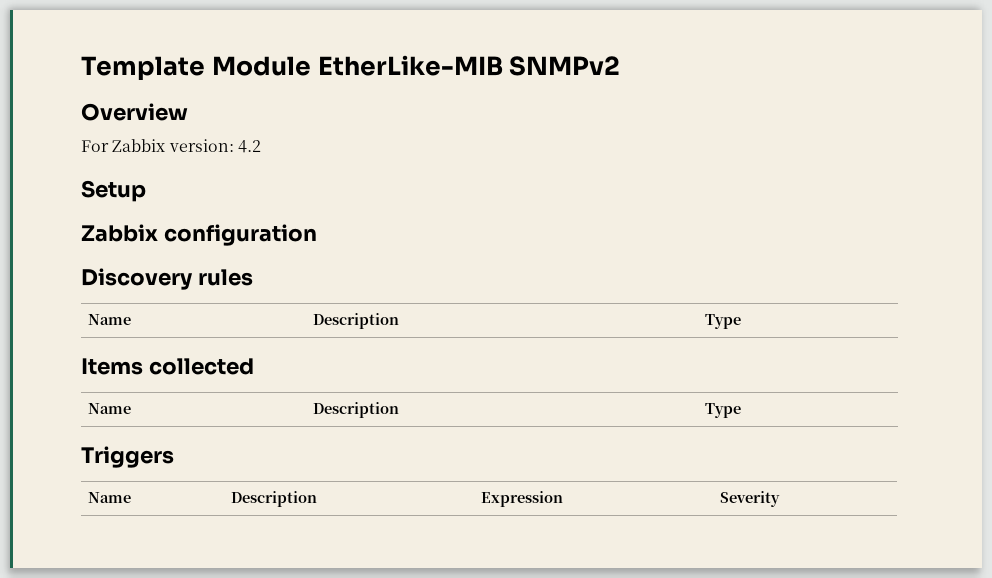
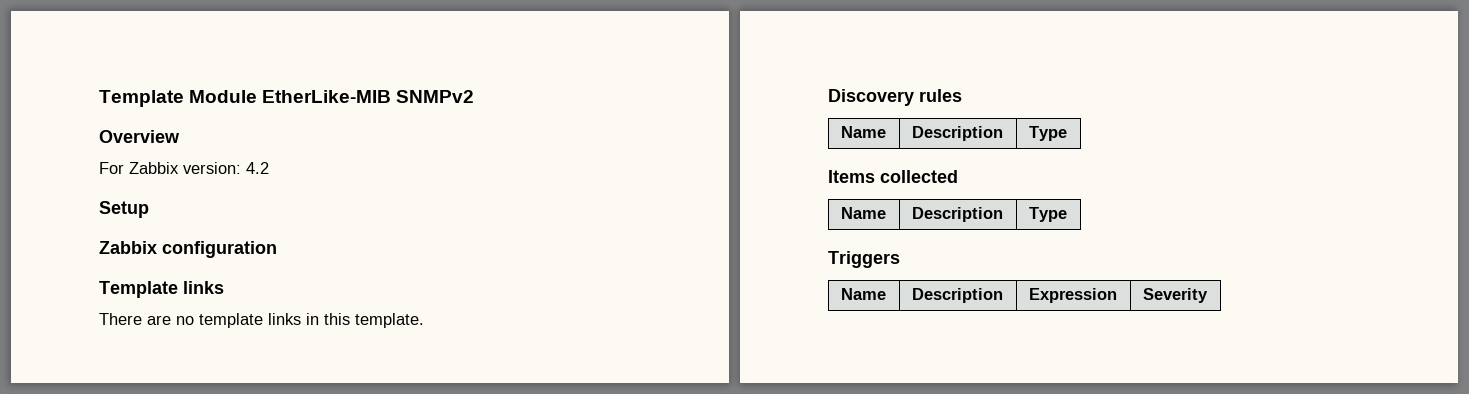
+ Template links
+ There are no template links in this template.

